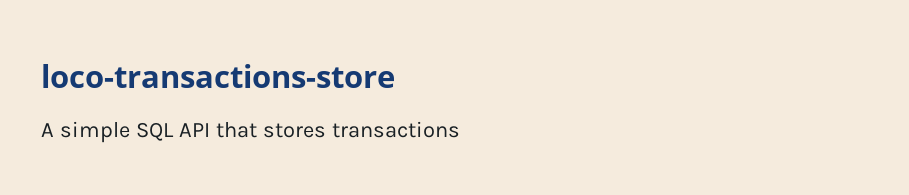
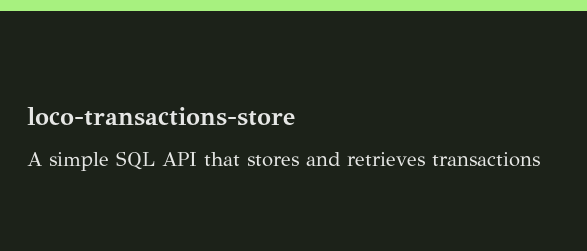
- A simple SQL API that stores transactions
+ A simple SQL API that stores and retrieves transactions

